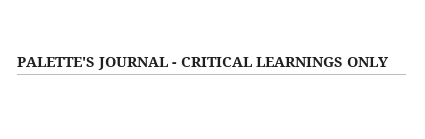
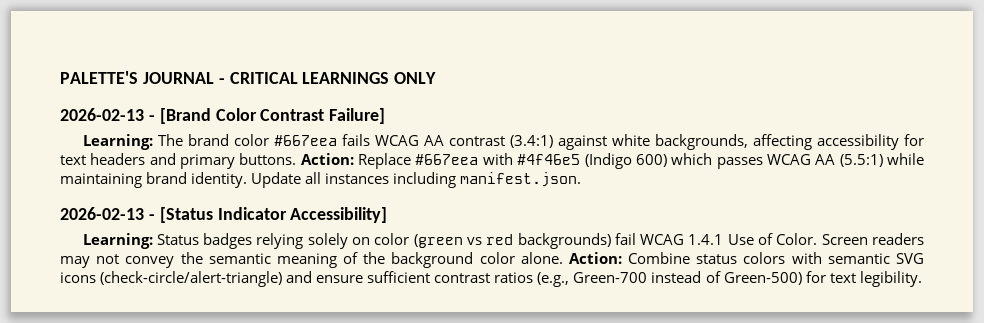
+ 2026-02-13 - [Brand Color Contrast Failure]
+ Learning: The brand color #667eea fails WCAG AA contrast (3.4:1) against white backgrounds, affecting accessibility for text headers and primary buttons. Action: Replace #667eea with #4f46e5 (Indigo 600) which passes WCAG AA (5.5:1) while maintaining brand identity. Update all instances including manifest.json.
+ 2026-02-13 - [Status Indicator Accessibility]
+ Learning: Status badges relying solely on color (green vs red backgrounds) fail WCAG 1.4.1 Use of Color. Screen readers may not convey the semantic meaning of the background color alone. Action: Combine status colors with semantic SVG icons (check-circle/alert-triangle) and ensure sufficient contrast ratios (e.g., Green-700 instead of Green-500) for text legibility.

